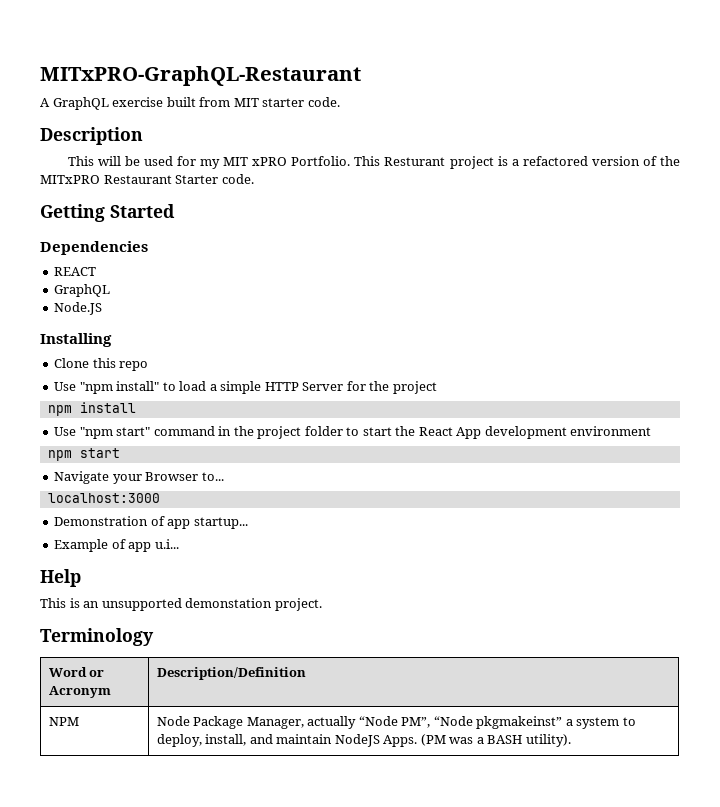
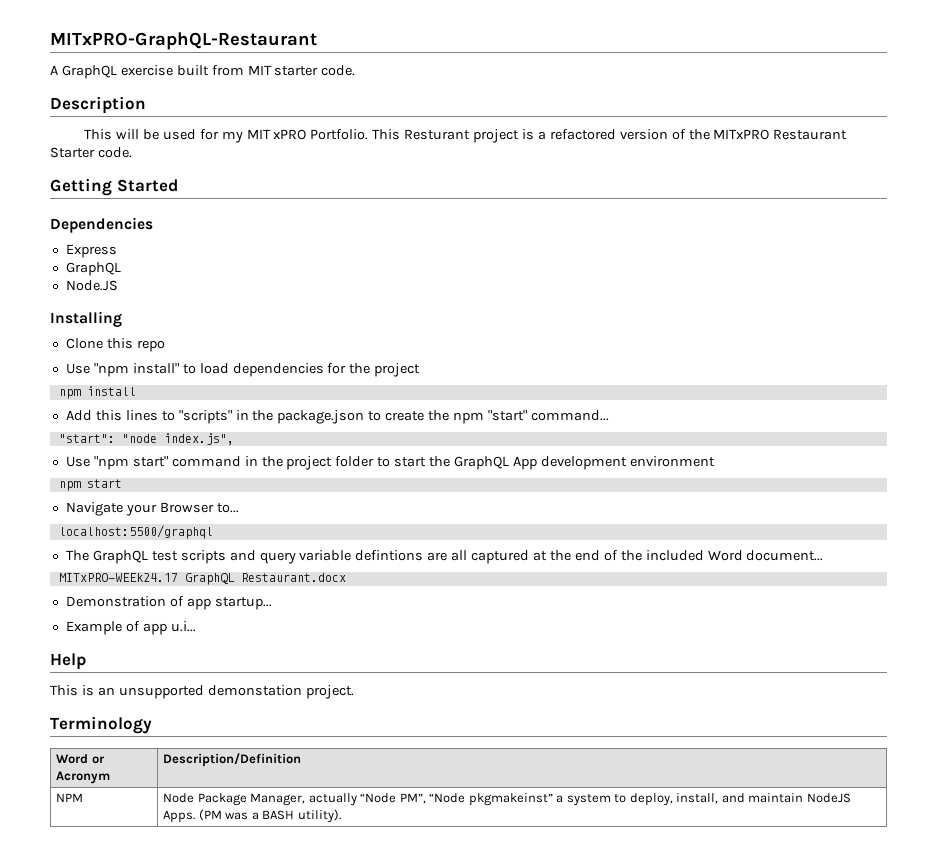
- REACT
+ Express
- Use "npm install" to load a simple HTTP Server for the project
+ Use "npm install" to load dependencies for the project
+ Add this lines to "scripts" in the package.json to create the npm "start" command...
+ "start": "node index.js",
- Use "npm start" command in the project folder to start the React App development environment
+ Use "npm start" command in the project folder to start the GraphQL App development environment
- localhost:3000
+ localhost:5500/graphql
+ The GraphQL test scripts and query variable defintions are all captured at the end of the included Word document...
+ MITxPRO-WEEk24.17 GraphQL Restaurant.docx

